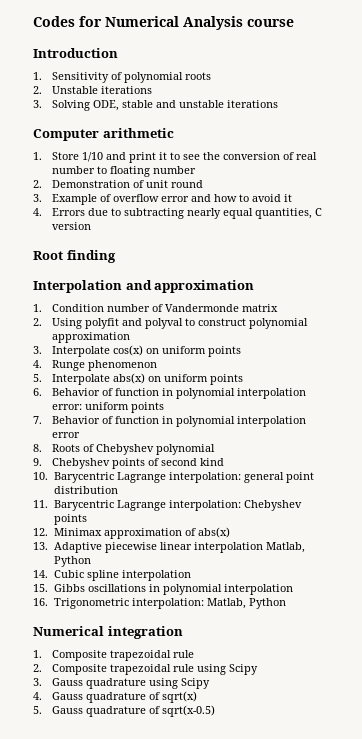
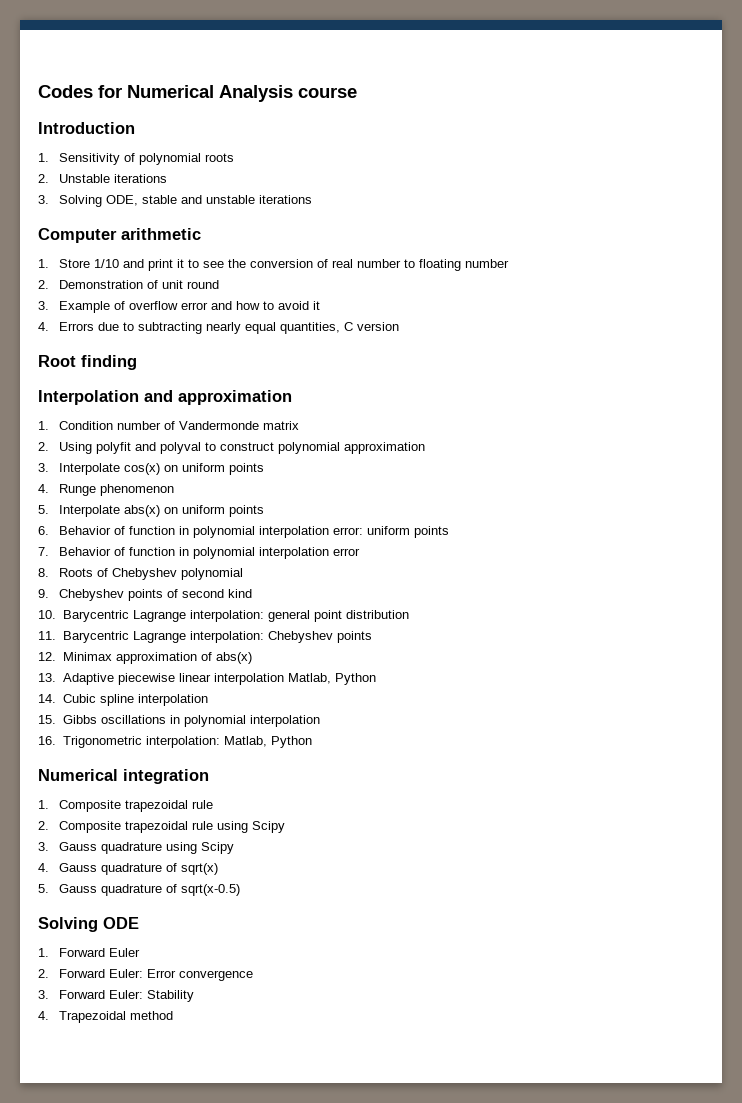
+ Solving ODE
+ 1. Forward Euler
+ 2. Forward Euler: Error convergence
+ 3. Forward Euler: Stability
+ 4. Trapezoidal method

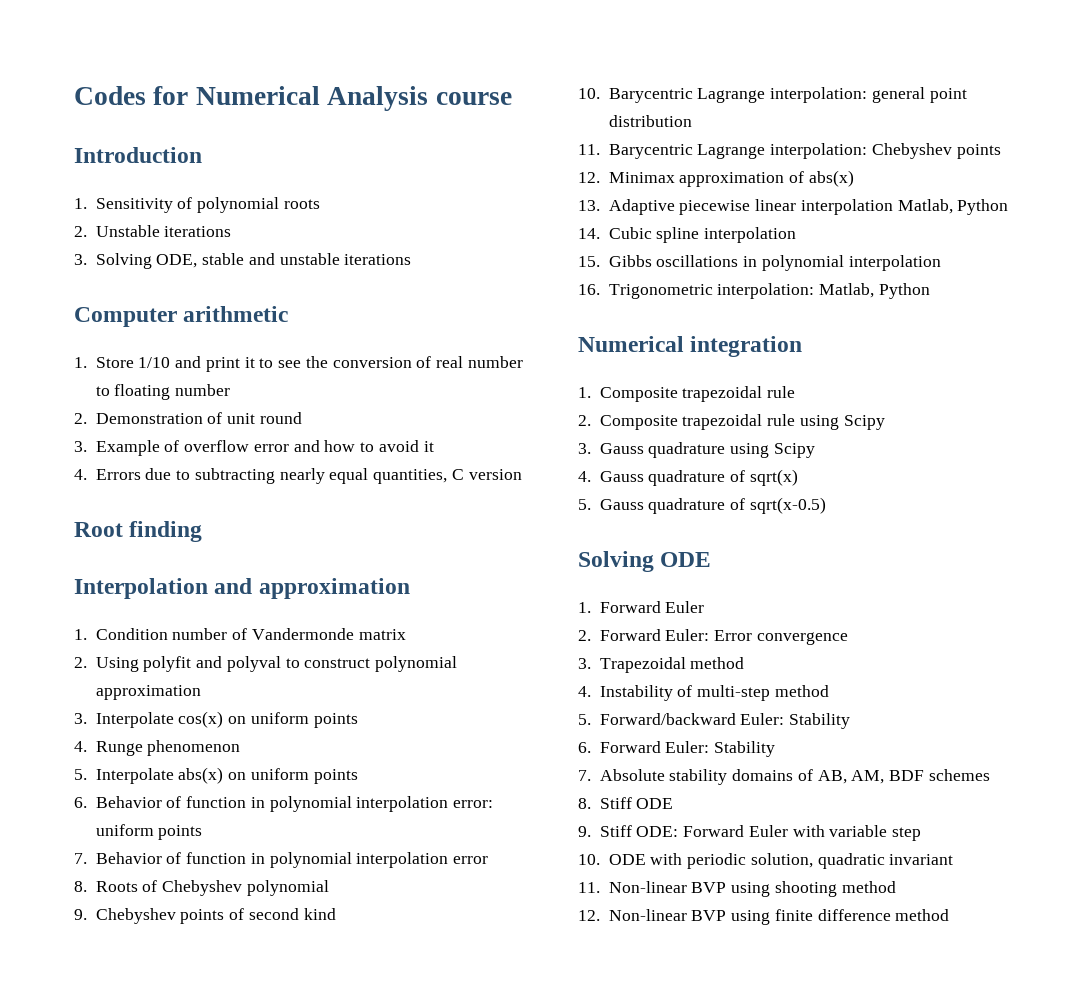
- 3. Forward Euler: Stability
- 4. Trapezoidal method
+ 3. Trapezoidal method
+ 4. Instability of multi-step method
+ 5. Forward/backward Euler: Stability
+ 6. Forward Euler: Stability
+ 7. Absolute stability domains of AB, AM, BDF schemes
+ 8. Stiff ODE
+ 9. Stiff ODE: Forward Euler with variable step
+ 10. ODE with periodic solution, quadratic invariant
+ 11. Non-linear BVP using shooting method
+ 12. Non-linear BVP using finite difference method

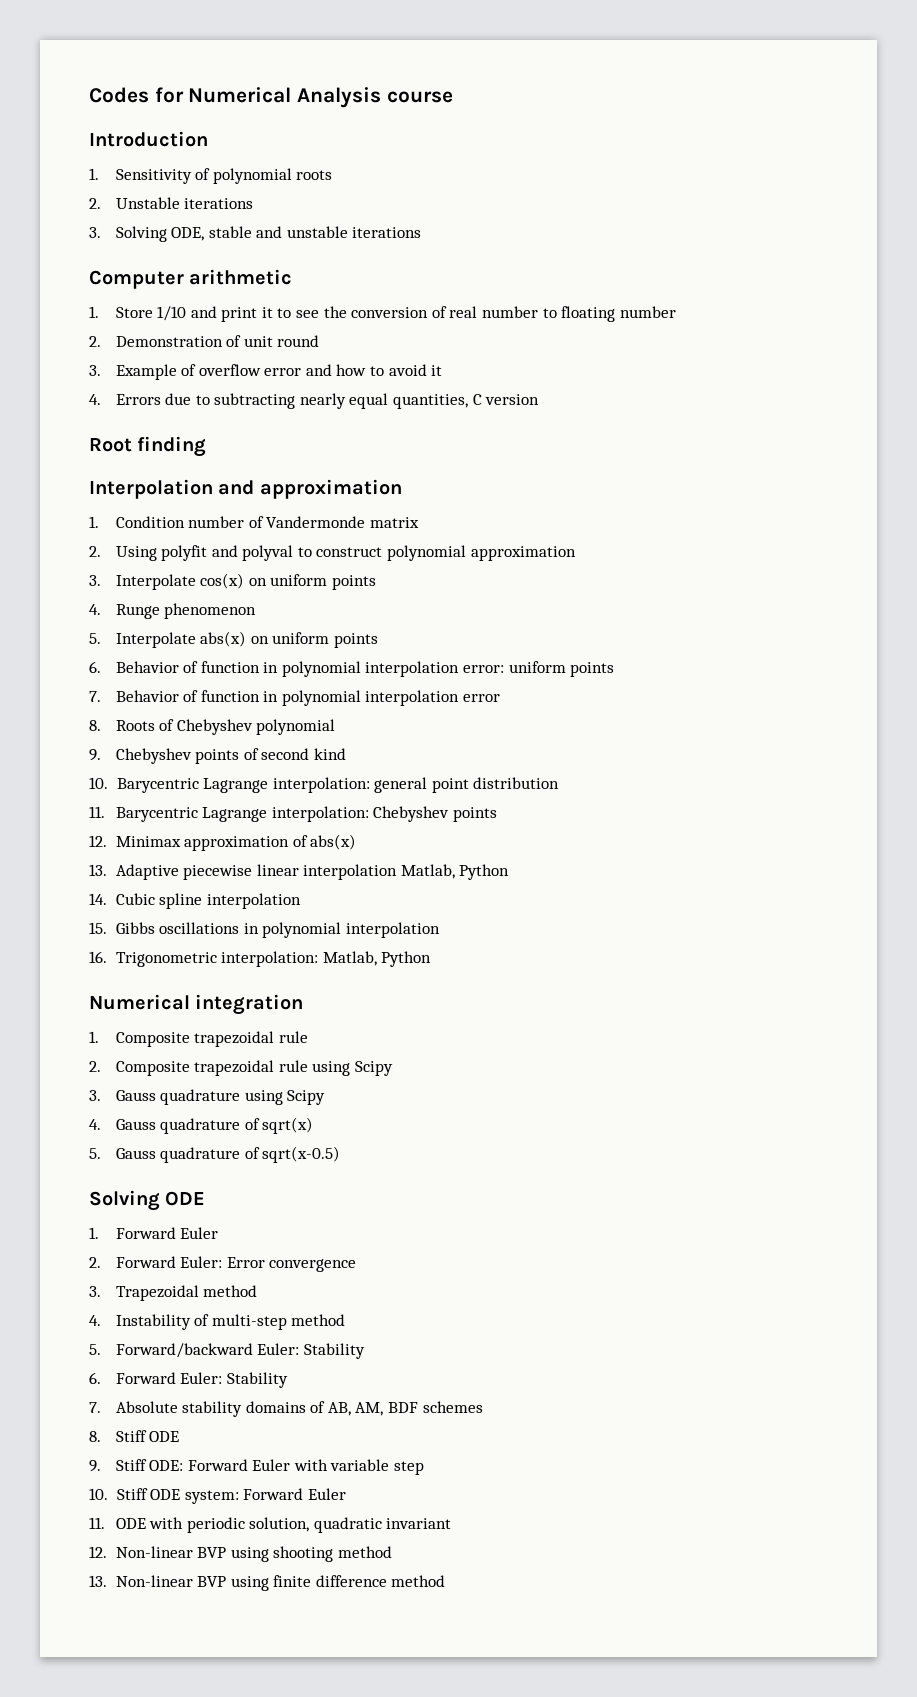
- 10. ODE with periodic solution, quadratic invariant
+ 10. Stiff ODE system: Forward Euler
+ 11. ODE with periodic solution, quadratic invariant
- 11. Non-linear BVP using shooting method
+ 12. Non-linear BVP using shooting method
- 12. Non-linear BVP using finite difference method
+ 13. Non-linear BVP using finite difference method

